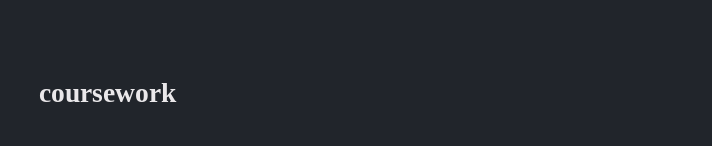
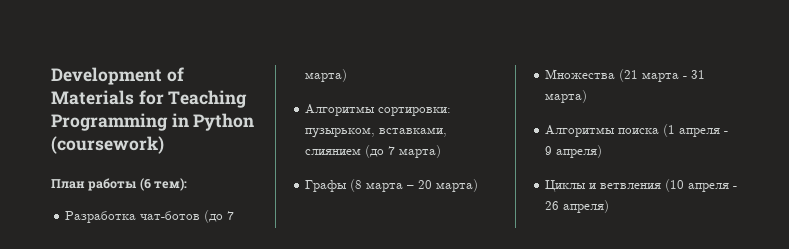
- coursework
+ Development of Materials for Teaching Programming in Python (coursework)
+ План работы (6 тем):
+ Разработка чат-ботов (до 7 марта)
+ Алгоритмы сортировки: пузырьком, вставками, слиянием (до 7 марта)
+ Графы (8 марта – 20 марта)
+ Множества (21 марта - 31 марта)
+ Алгоритмы поиска (1 апреля - 9 апреля)
+ Циклы и ветвления (10 апреля - 26 апреля)

